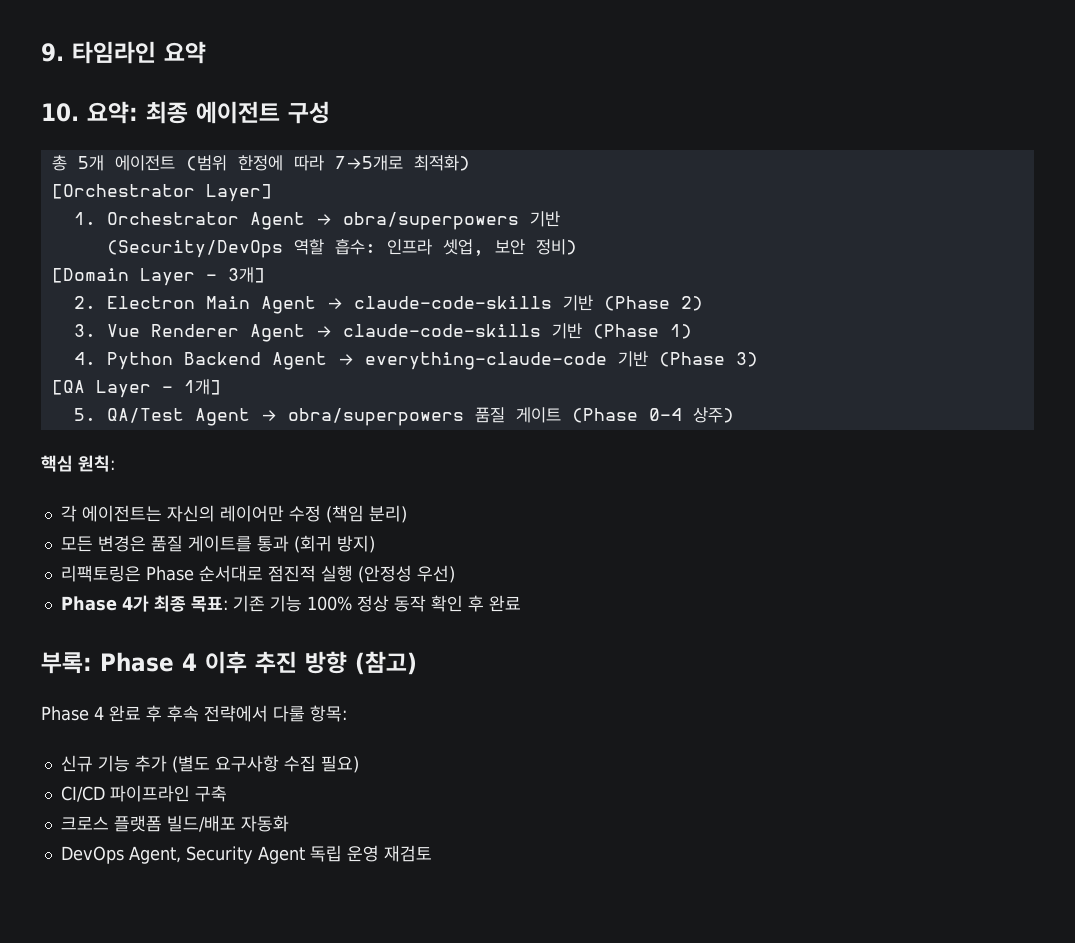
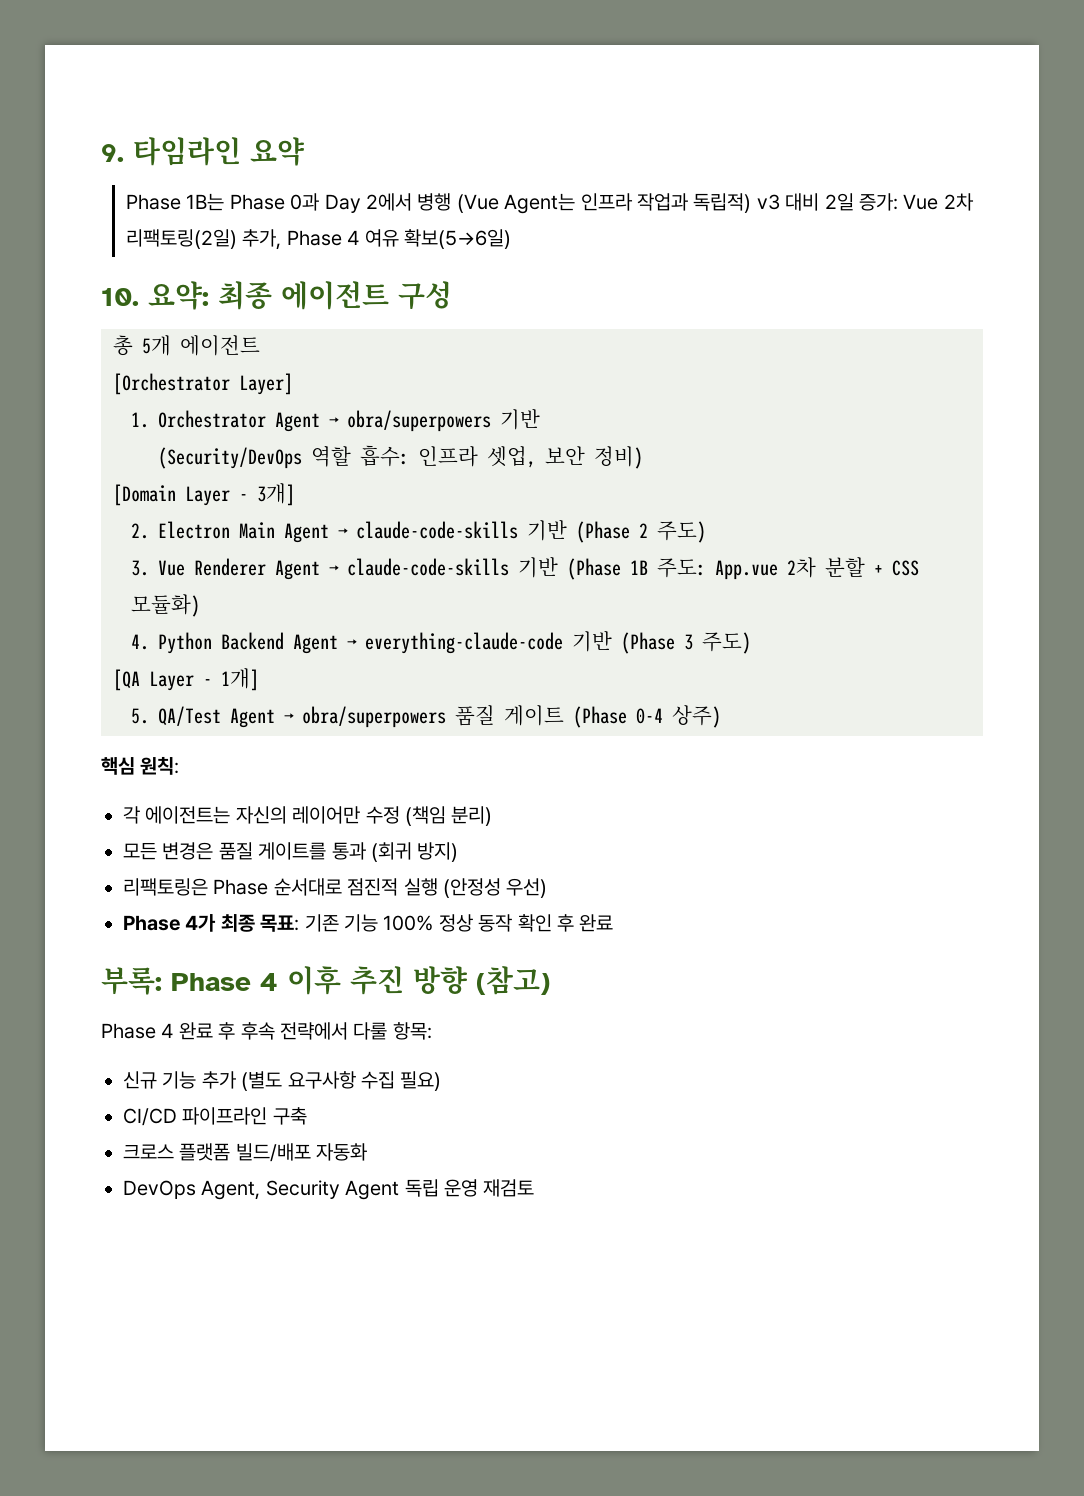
+ Phase 1B는 Phase 0과 Day 2에서 병행 (Vue Agent는 인프라 작업과 독립적) v3 대비 2일 증가: Vue 2차 리팩토링(2일) 추가, Phase 4 여유 확보(5→6일)
- 총 5개 에이전트 (범위 한정에 따라 7→5개로 최적화)
+ 총 5개 에이전트
- 2. Electron Main Agent → claude-code-skills 기반 (Phase 2)
+ 2. Electron Main Agent → claude-code-skills 기반 (Phase 2 주도)
- 3. Vue Renderer Agent → claude-code-skills 기반 (Phase 1)
+ 3. Vue Renderer Agent → claude-code-skills 기반 (Phase 1B 주도: App.vue 2차 분할 + CSS 모듈화)
- 4. Python Backend Agent → everything-claude-code 기반 (Phase 3)
+ 4. Python Backend Agent → everything-claude-code 기반 (Phase 3 주도)

